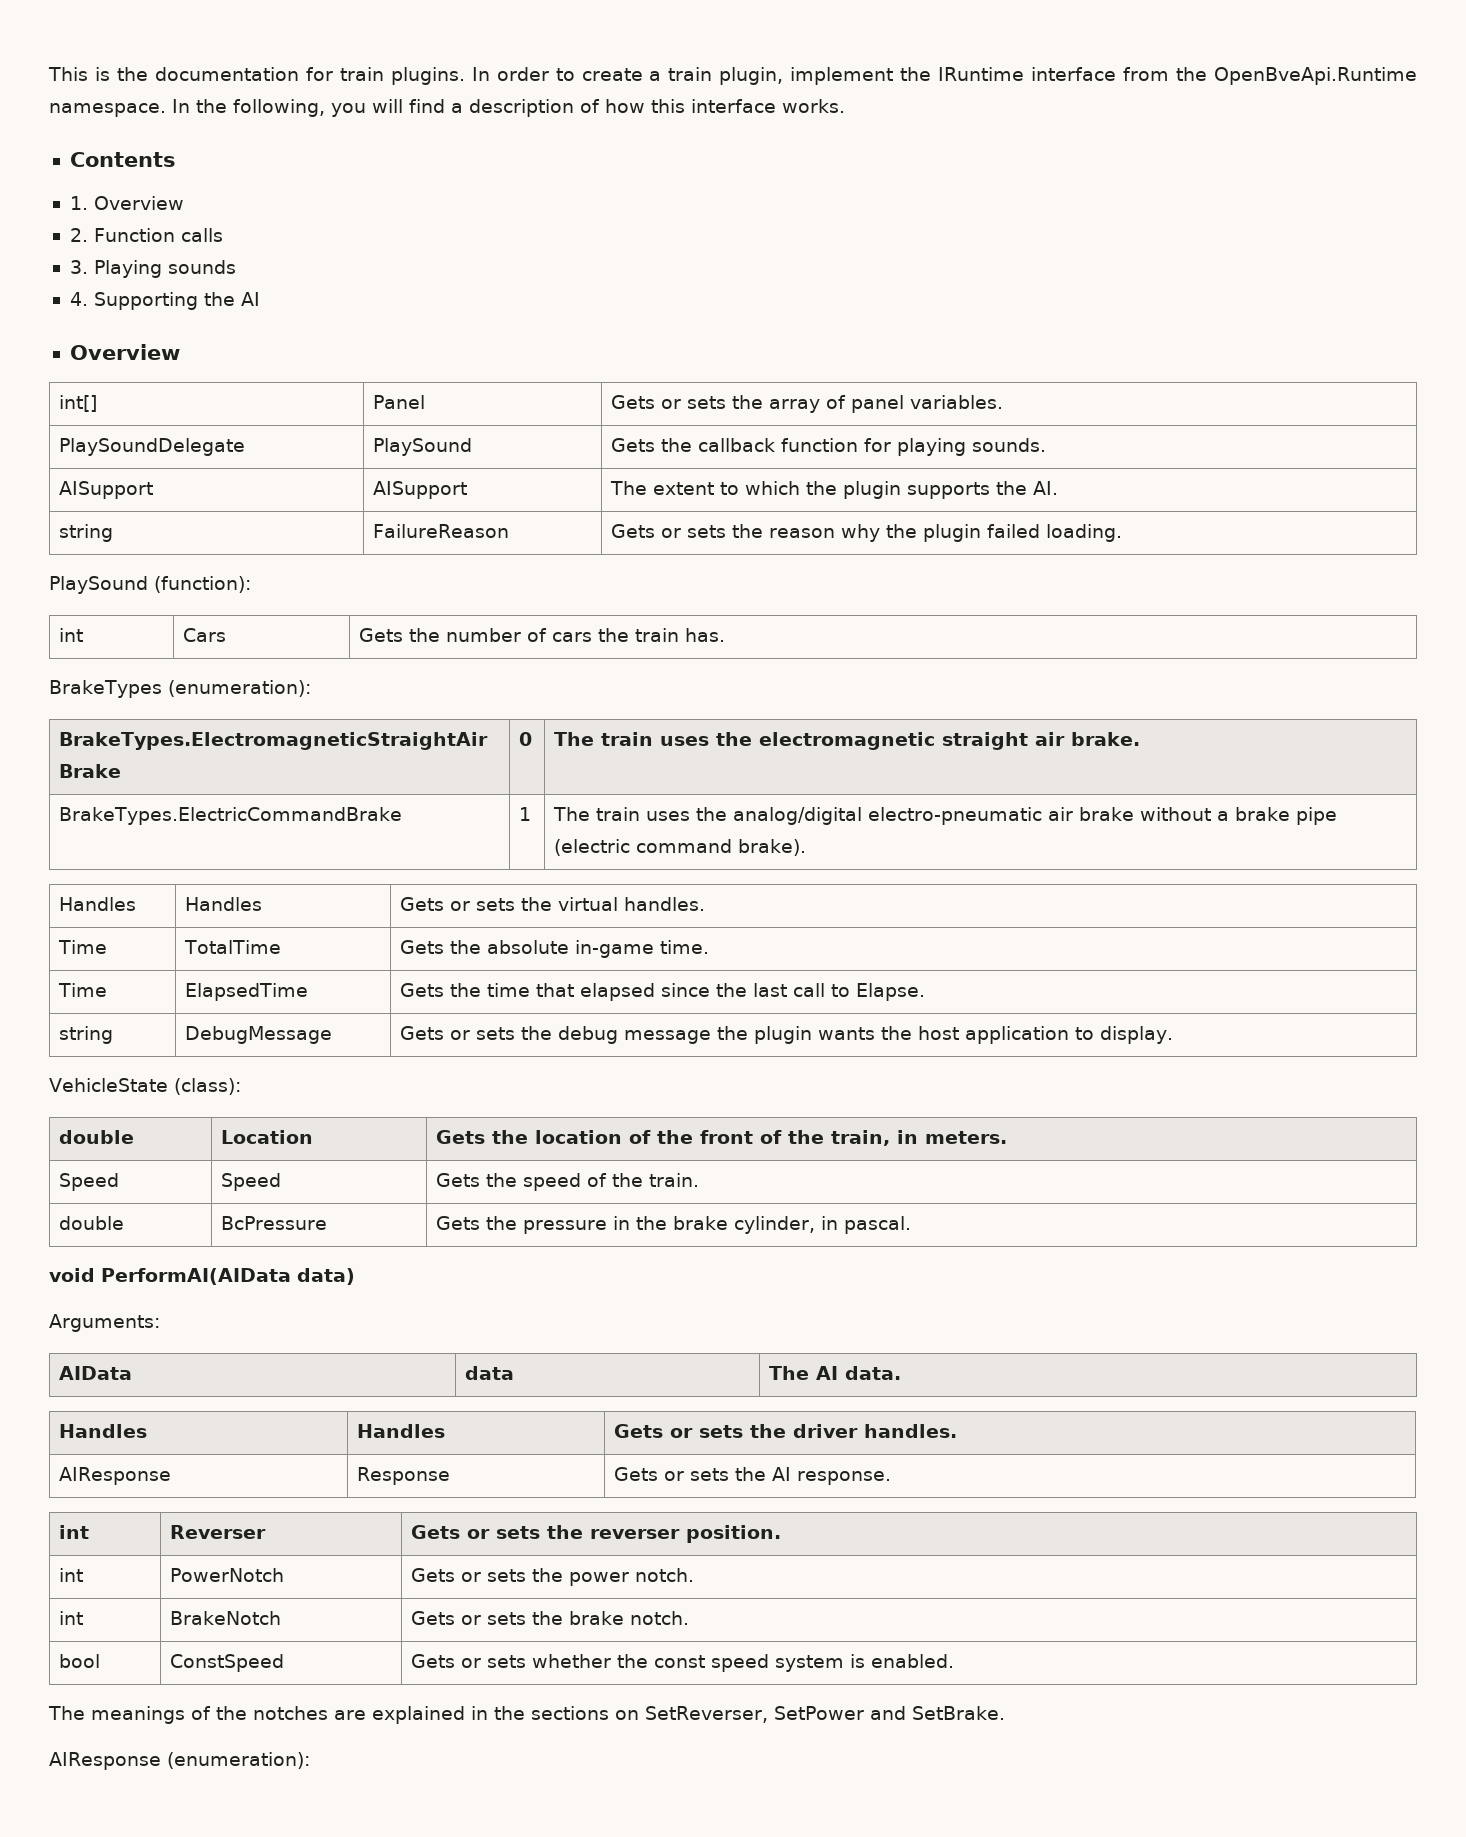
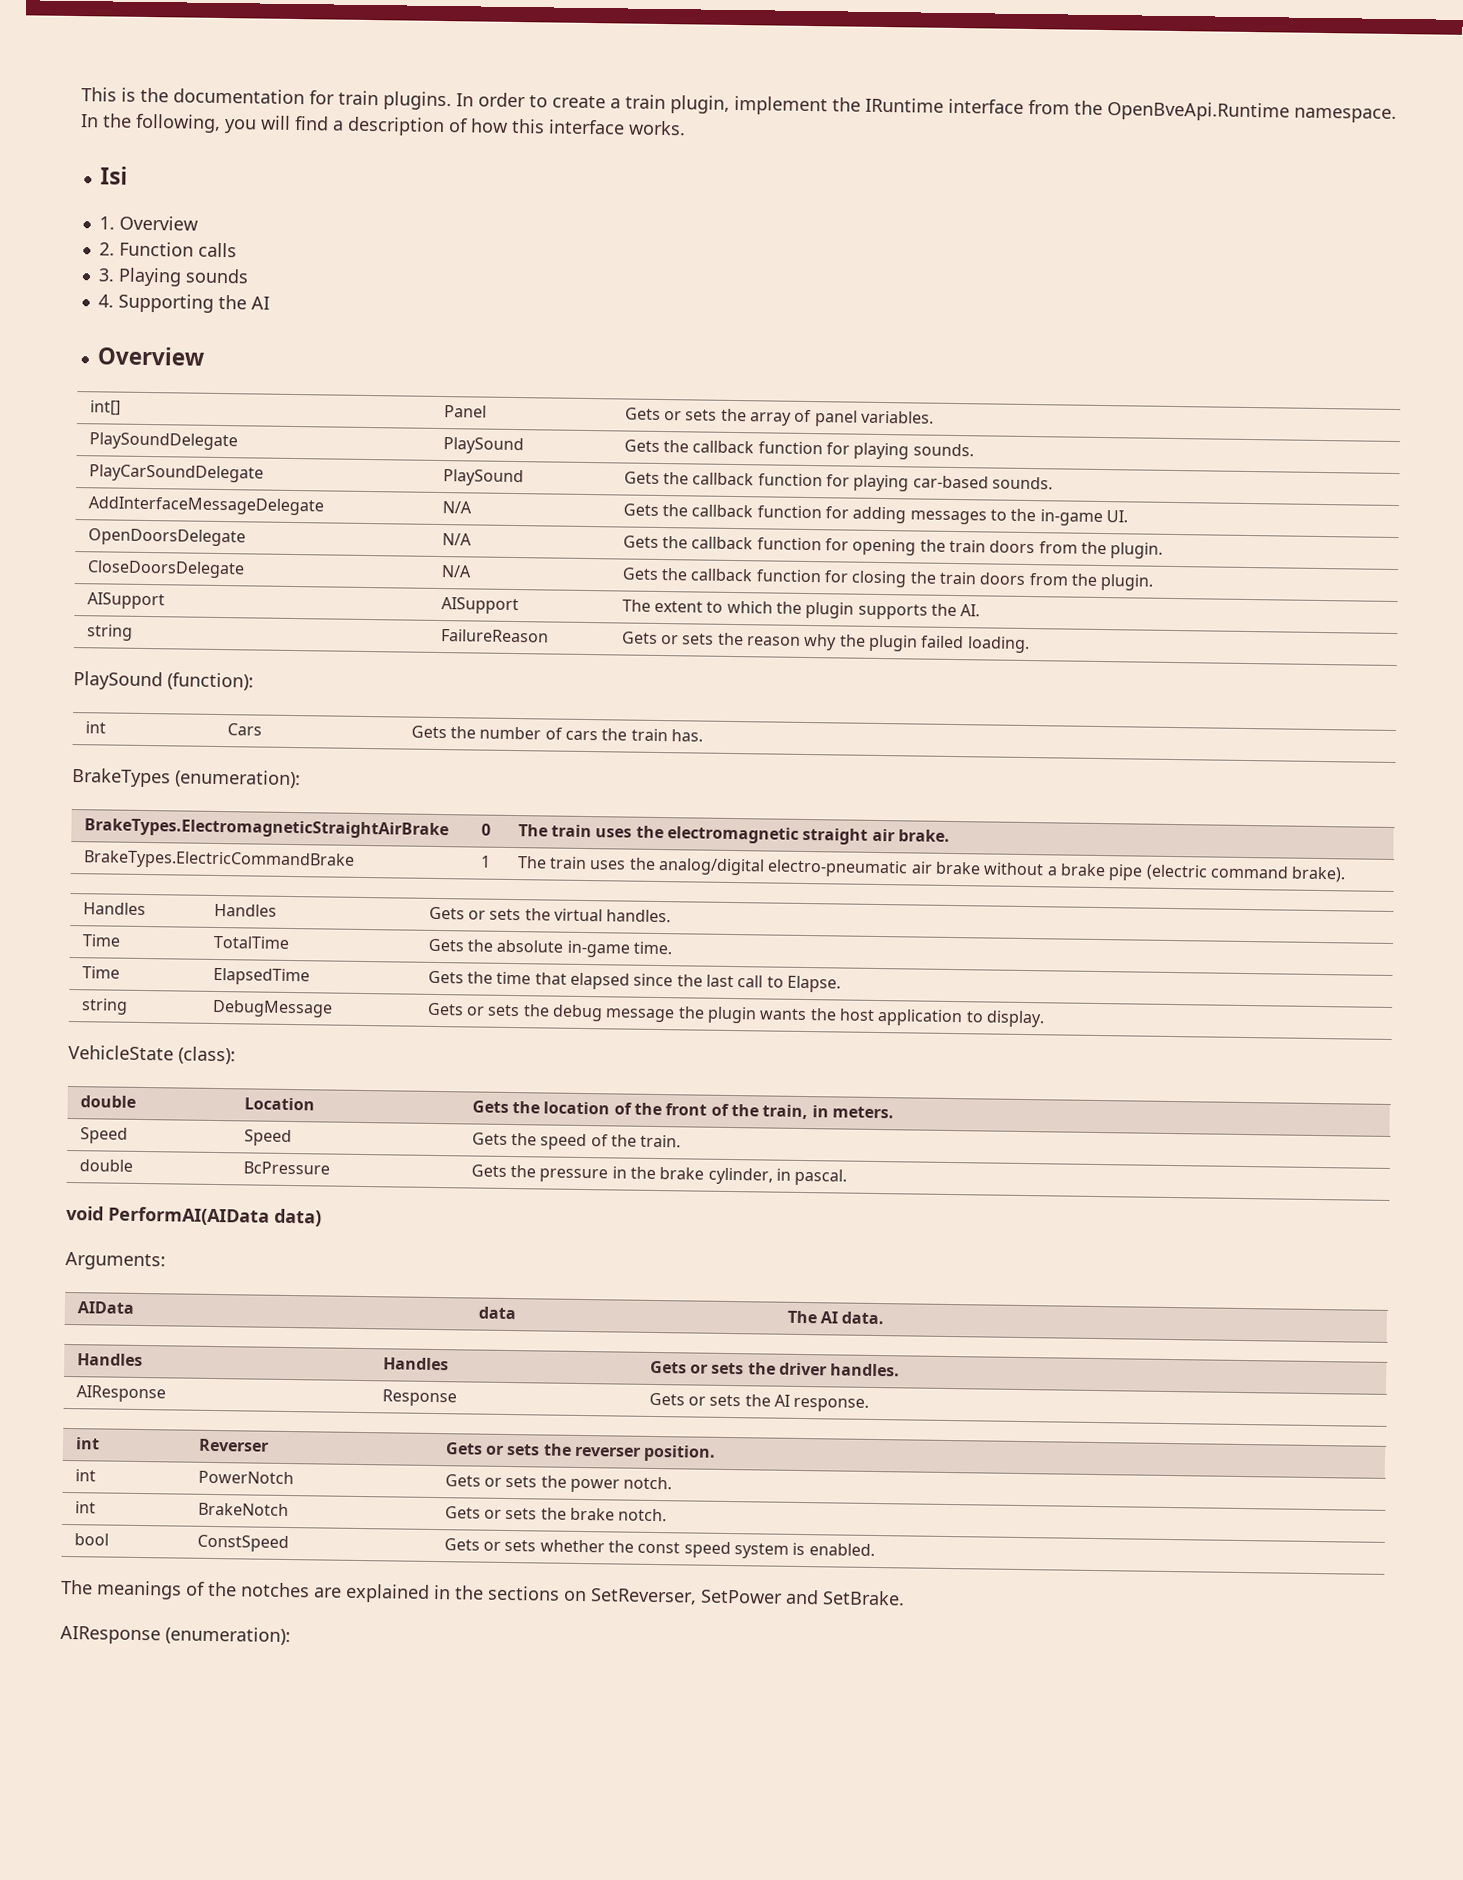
- Contents
+ Isi
+ PlayCarSoundDelegate | PlaySound | Gets the callback function for playing car-based sounds.
+ AddInterfaceMessageDelegate | N/A | Gets the callback function for adding messages to the in-game UI.
+ OpenDoorsDelegate | N/A | Gets the callback function for opening the train doors from the plugin.
+ CloseDoorsDelegate | N/A | Gets the callback function for closing the train doors from the plugin.

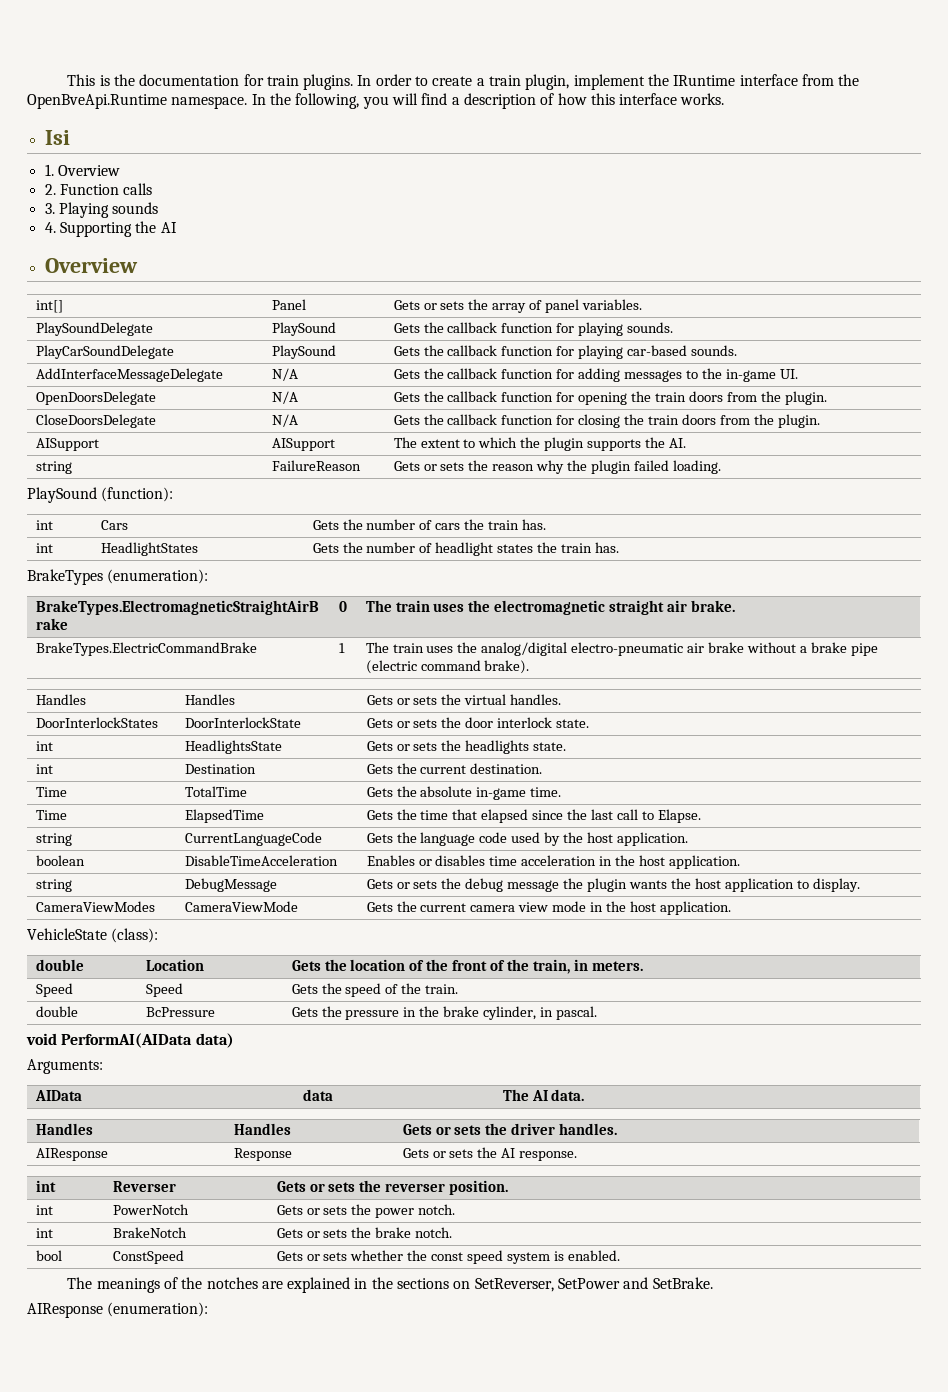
+ int | HeadlightStates | Gets the number of headlight states the train has.
+ DoorInterlockStates | DoorInterlockState | Gets or sets the door interlock state.
+ int | HeadlightsState | Gets or sets the headlights state.
+ int | Destination | Gets the current destination.
+ string | CurrentLanguageCode | Gets the language code used by the host application.
+ boolean | DisableTimeAcceleration | Enables or disables time acceleration in the host application.
+ CameraViewModes | CameraViewMode | Gets the current camera view mode in the host application.

